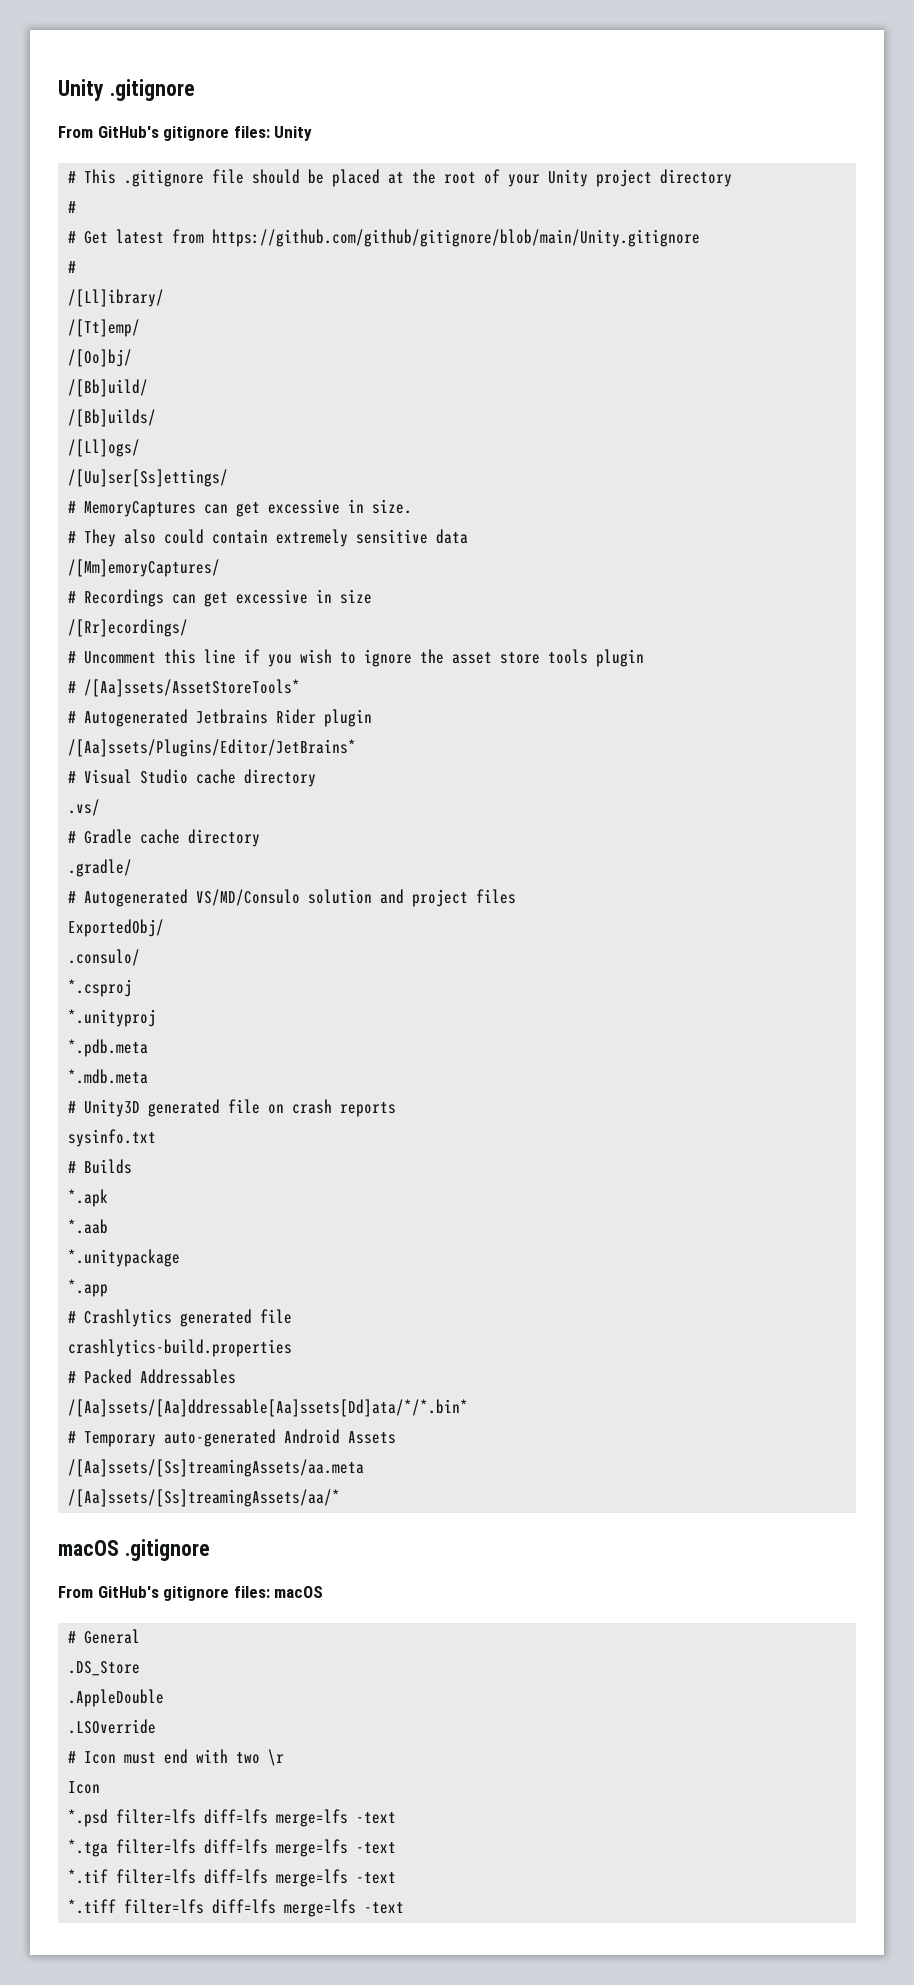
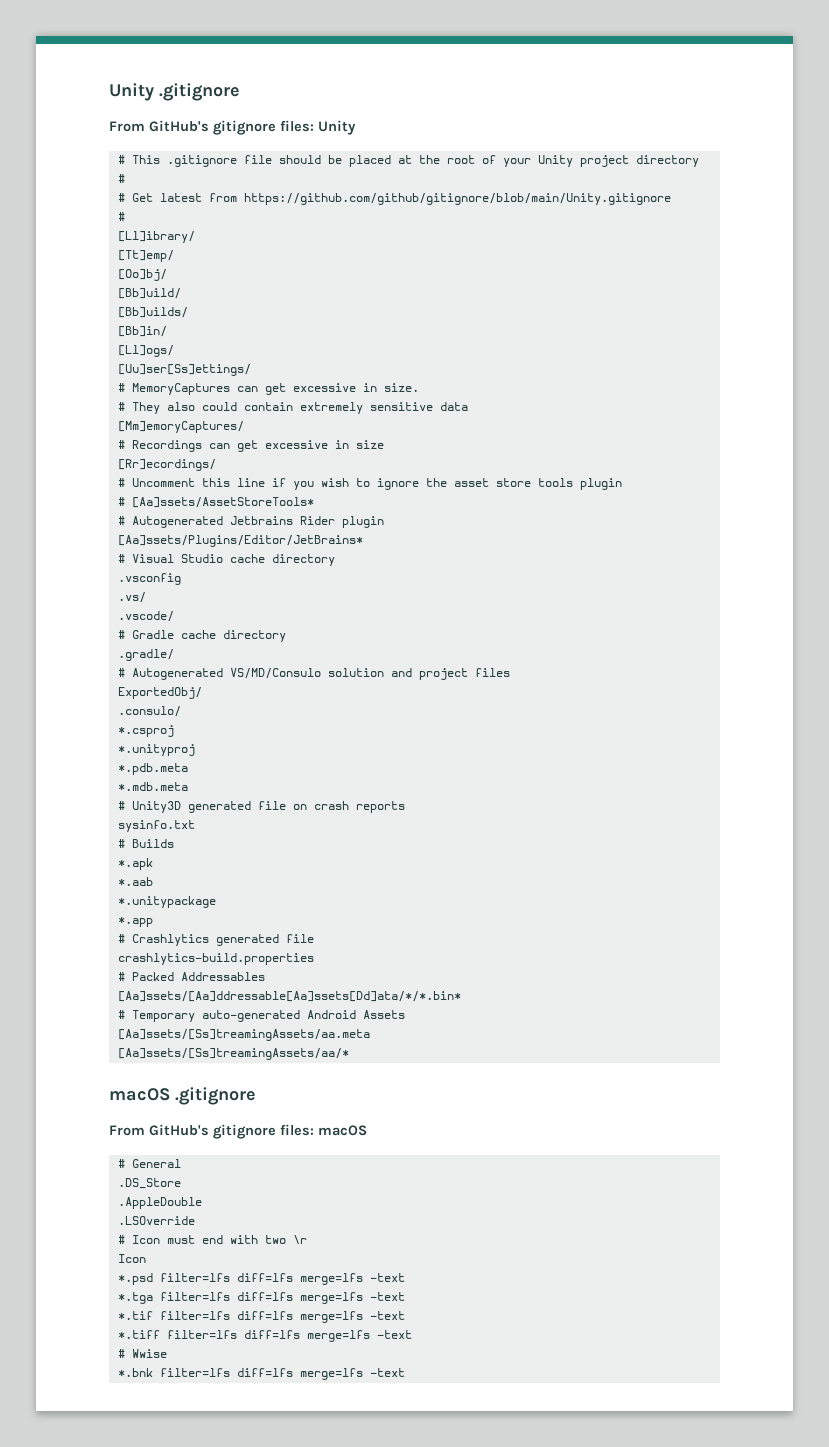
- /[Ll]ibrary/
- /[Tt]emp/
- /[Oo]bj/
- /[Bb]uild/
- /[Bb]uilds/
- /[Ll]ogs/
- /[Uu]ser[Ss]ettings/
+ [Ll]ibrary/
+ [Tt]emp/
+ [Oo]bj/
+ [Bb]uild/
+ [Bb]uilds/
+ [Bb]in/
+ [Ll]ogs/
+ [Uu]ser[Ss]ettings/
- /[Mm]emoryCaptures/
+ [Mm]emoryCaptures/
- /[Rr]ecordings/
+ [Rr]ecordings/
- # /[Aa]ssets/AssetStoreTools*
+ # [Aa]ssets/AssetStoreTools*
- /[Aa]ssets/Plugins/Editor/JetBrains*
+ [Aa]ssets/Plugins/Editor/JetBrains*
+ .vsconfig
+ .vscode/
- /[Aa]ssets/[Aa]ddressable[Aa]ssets[Dd]ata/*/*.bin*
+ [Aa]ssets/[Aa]ddressable[Aa]ssets[Dd]ata/*/*.bin*
- /[Aa]ssets/[Ss]treamingAssets/aa.meta
- /[Aa]ssets/[Ss]treamingAssets/aa/*
+ [Aa]ssets/[Ss]treamingAssets/aa.meta
+ [Aa]ssets/[Ss]treamingAssets/aa/*
+ # Wwise
+ *.bnk filter=lfs diff=lfs merge=lfs -text

